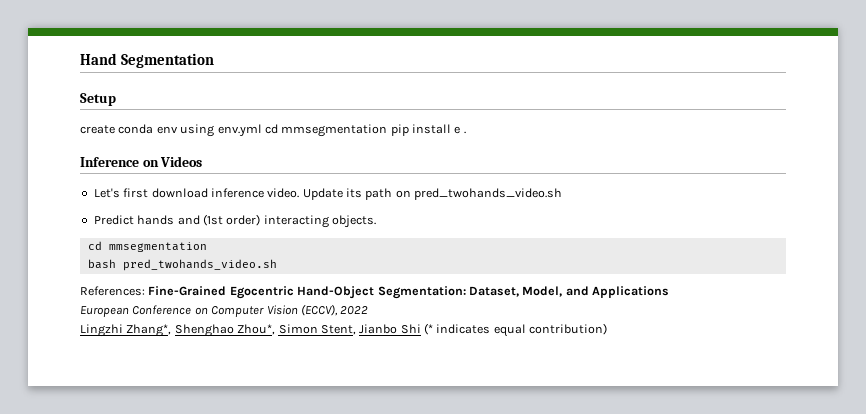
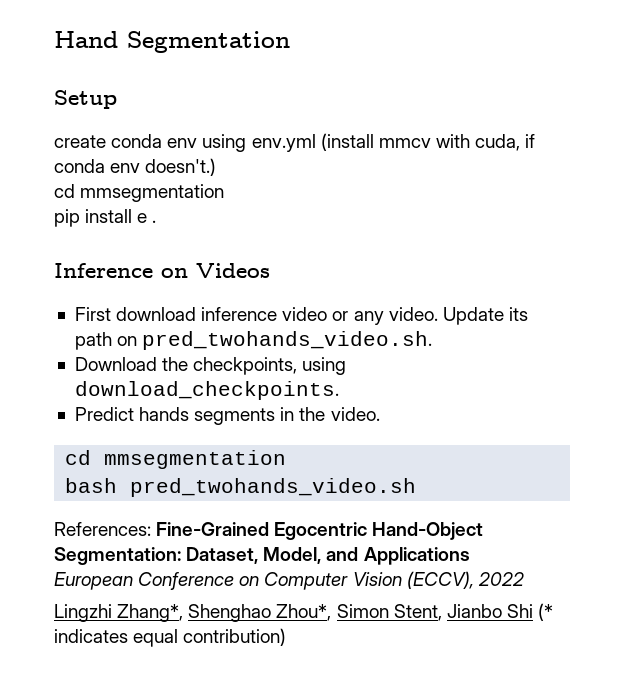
- create conda env using env.yml cd mmsegmentation pip install e .
+ create conda env using env.yml (install mmcv with cuda, if conda env doesn't.)
+ cd mmsegmentation
+ pip install e .
- Let's first download inference video.
+ First download inference video or any video.
- Update its path on pred_twohands_video.sh
- Predict hands and (1st order) interacting objects.
+ Update its path on pred_twohands_video.sh.
+ Download the checkpoints, using download_checkpoints.
+ Predict hands segments in the video.

